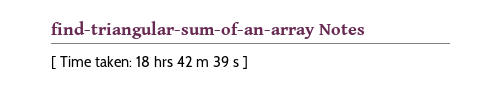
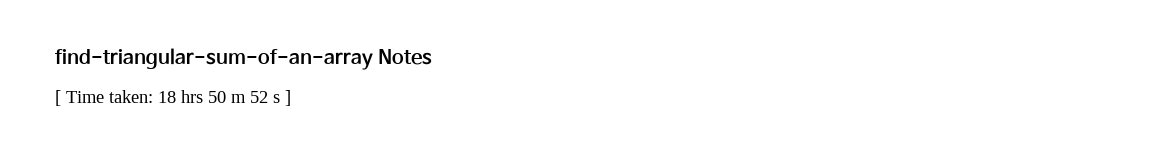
- [ Time taken: 18 hrs 42 m 39 s ]
+ [ Time taken: 18 hrs 50 m 52 s ]

